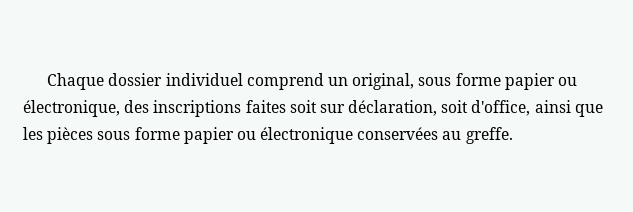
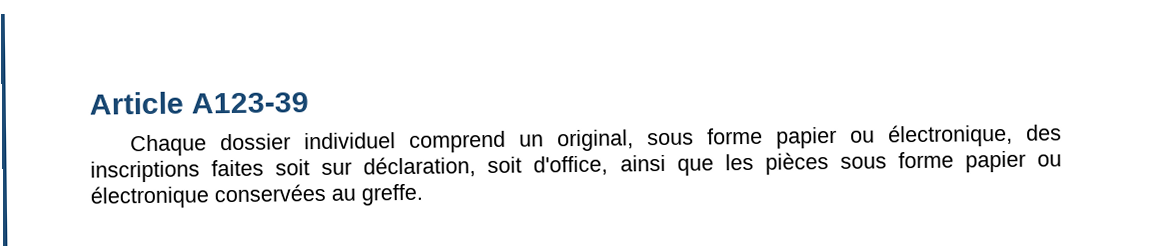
+ Article A123-39

